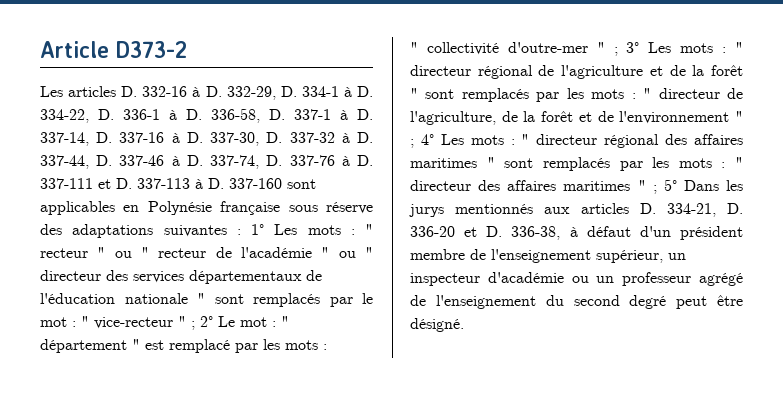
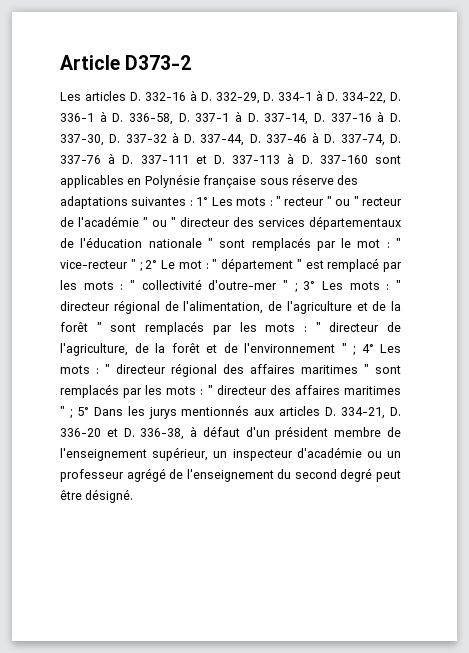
- " département " est remplacé par les mots :
- " collectivité d'outre-mer " ;
+ " département " est remplacé par les mots : " collectivité d'outre-mer " ;
- " directeur régional de l'agriculture et de la forêt " sont remplacés par les mots :
+ " directeur régional de l'alimentation, de l'agriculture et de la forêt " sont remplacés par les mots :

